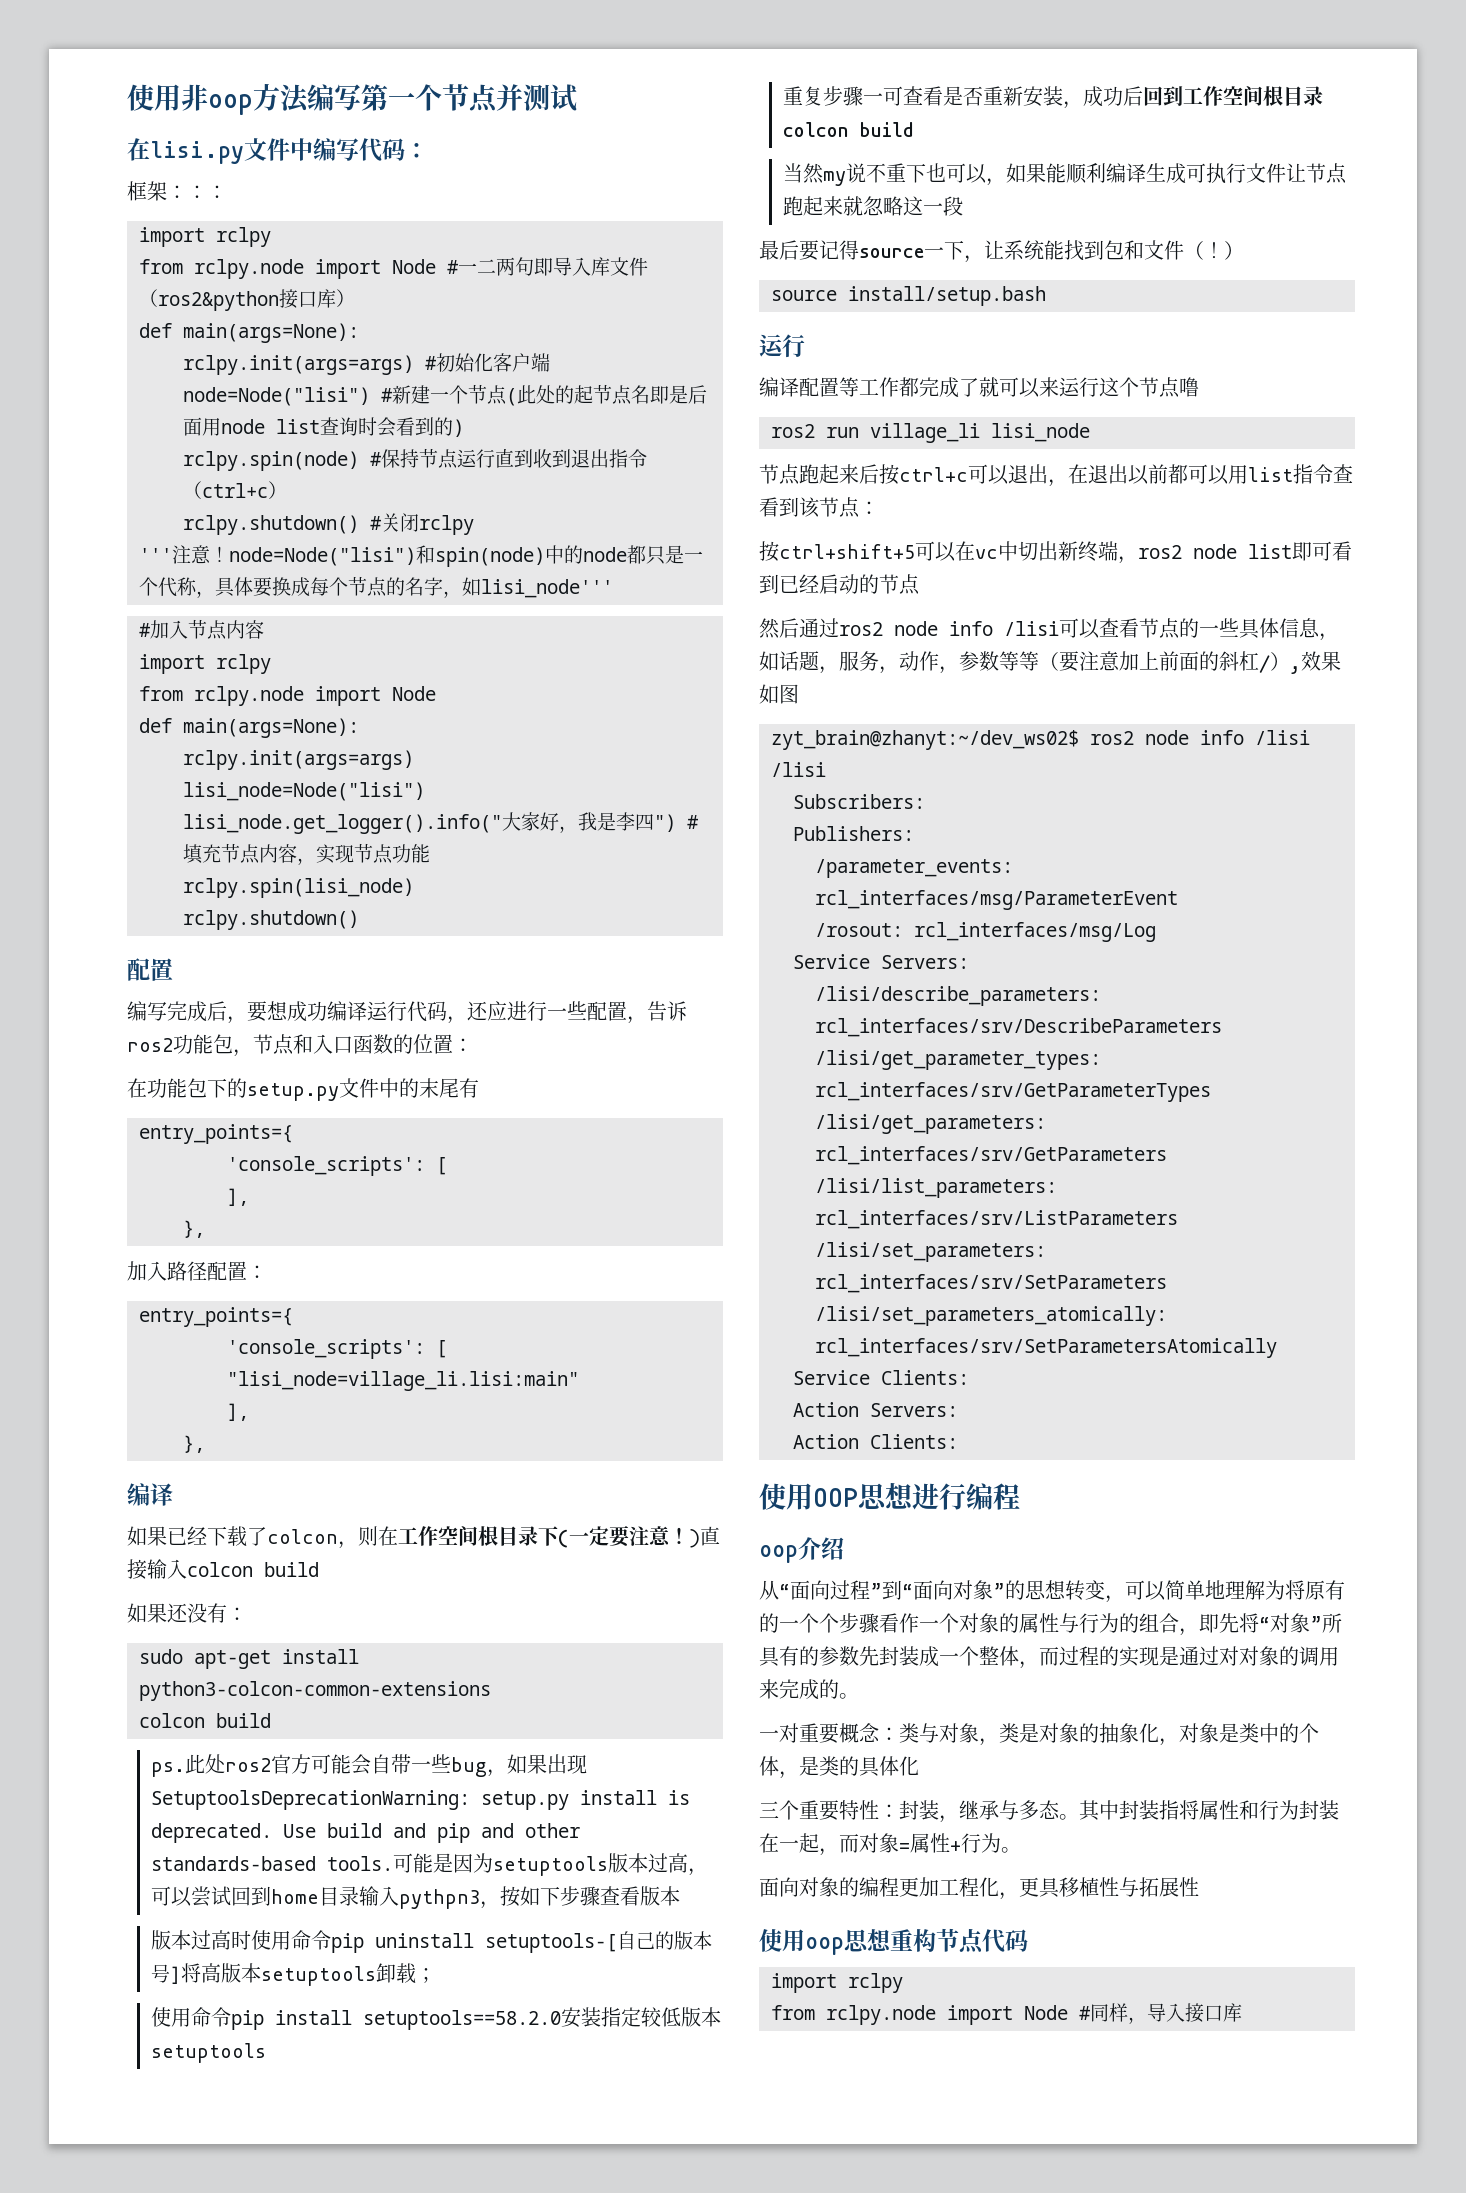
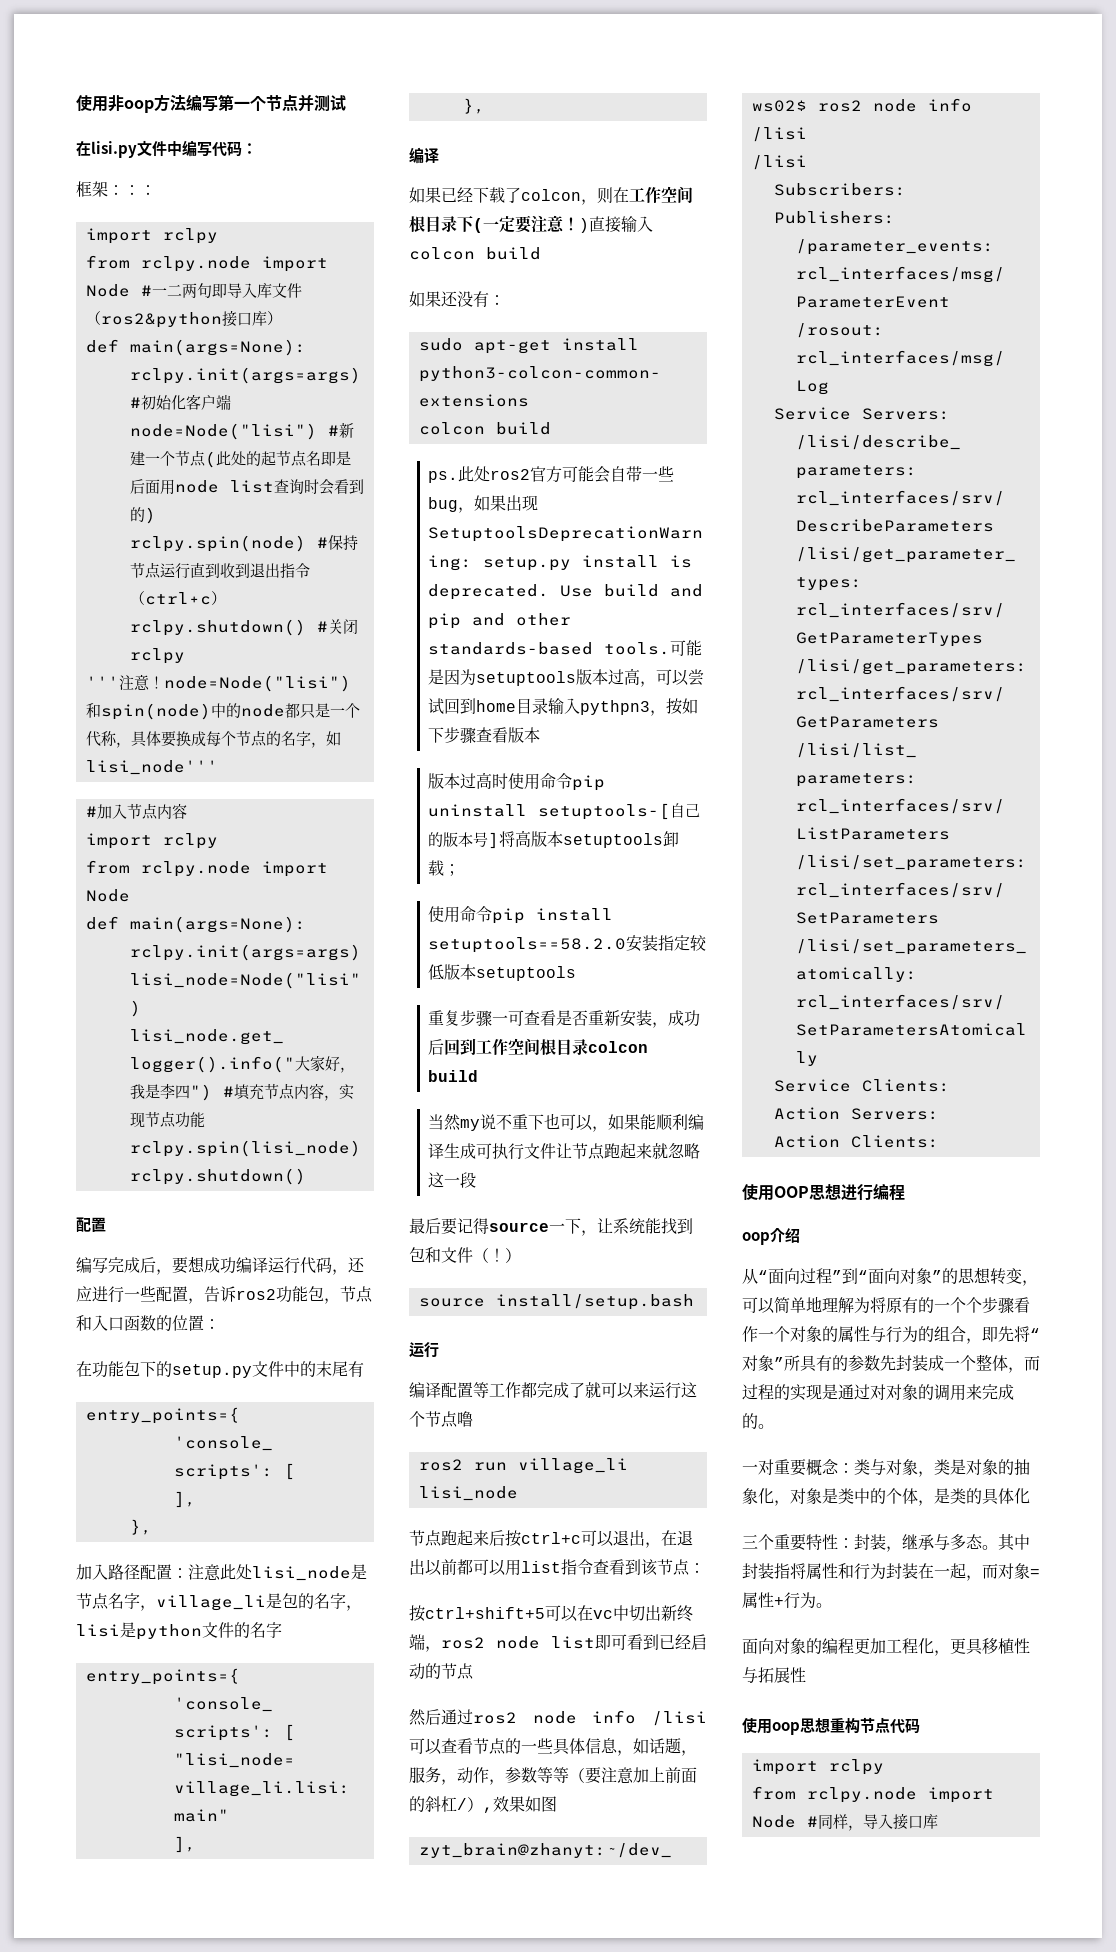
- 加入路径配置：
+ 加入路径配置：注意此处lisi_node是节点名字，village_li是包的名字，lisi是python文件的名字

